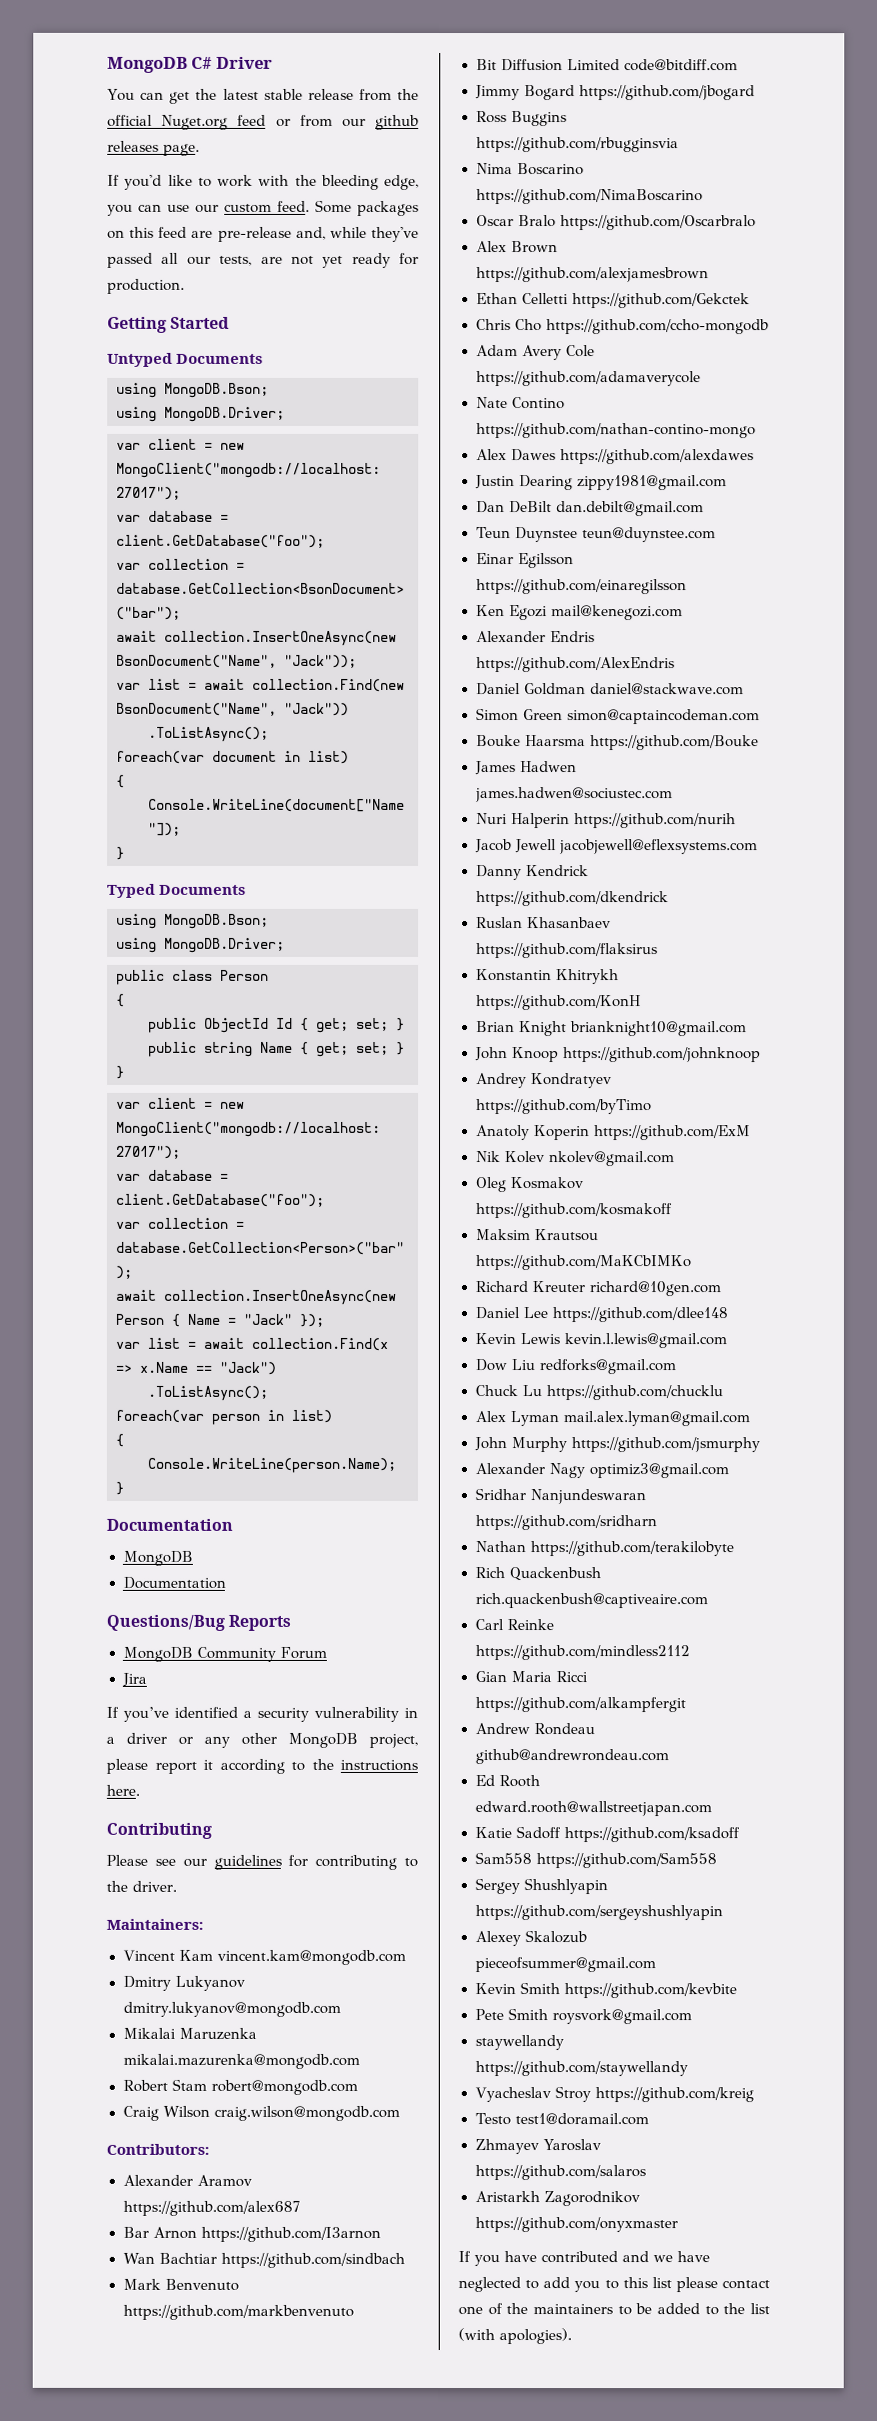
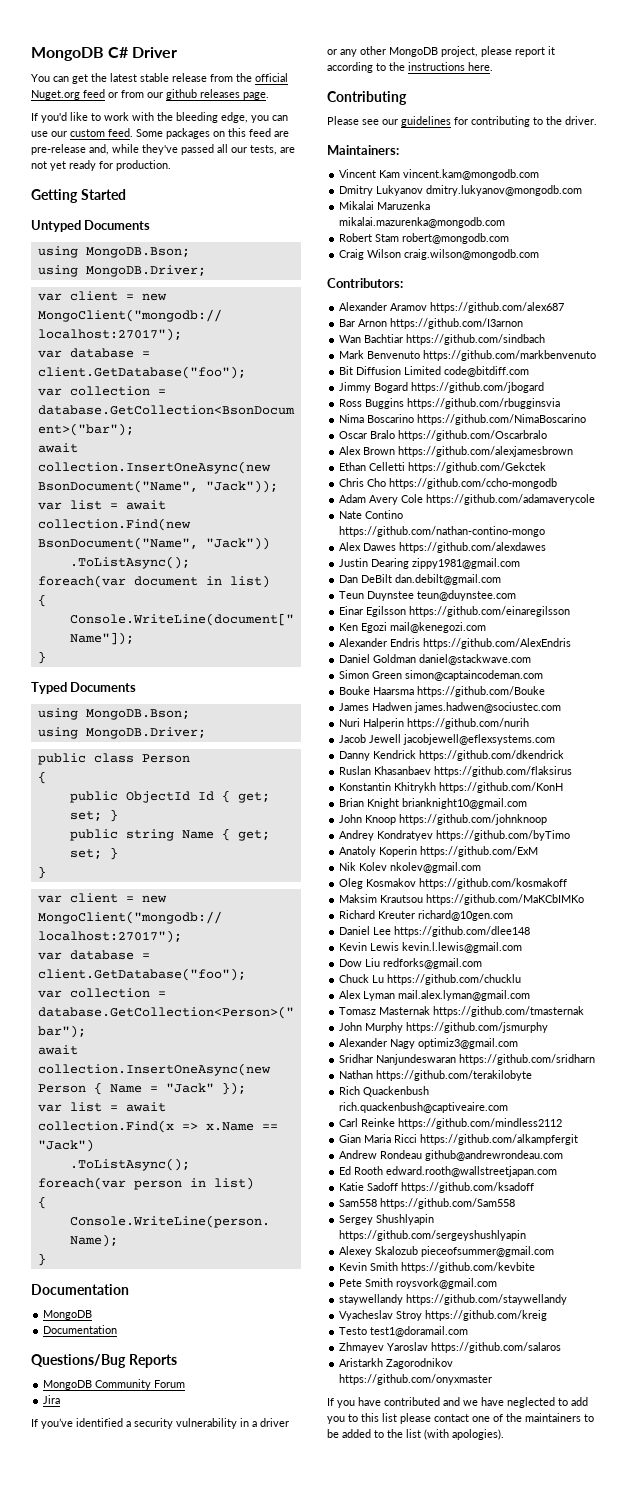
+ Tomasz Masternak https://github.com/tmasternak

